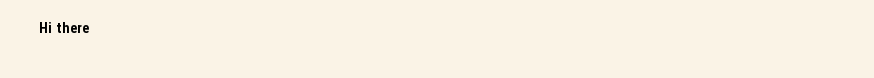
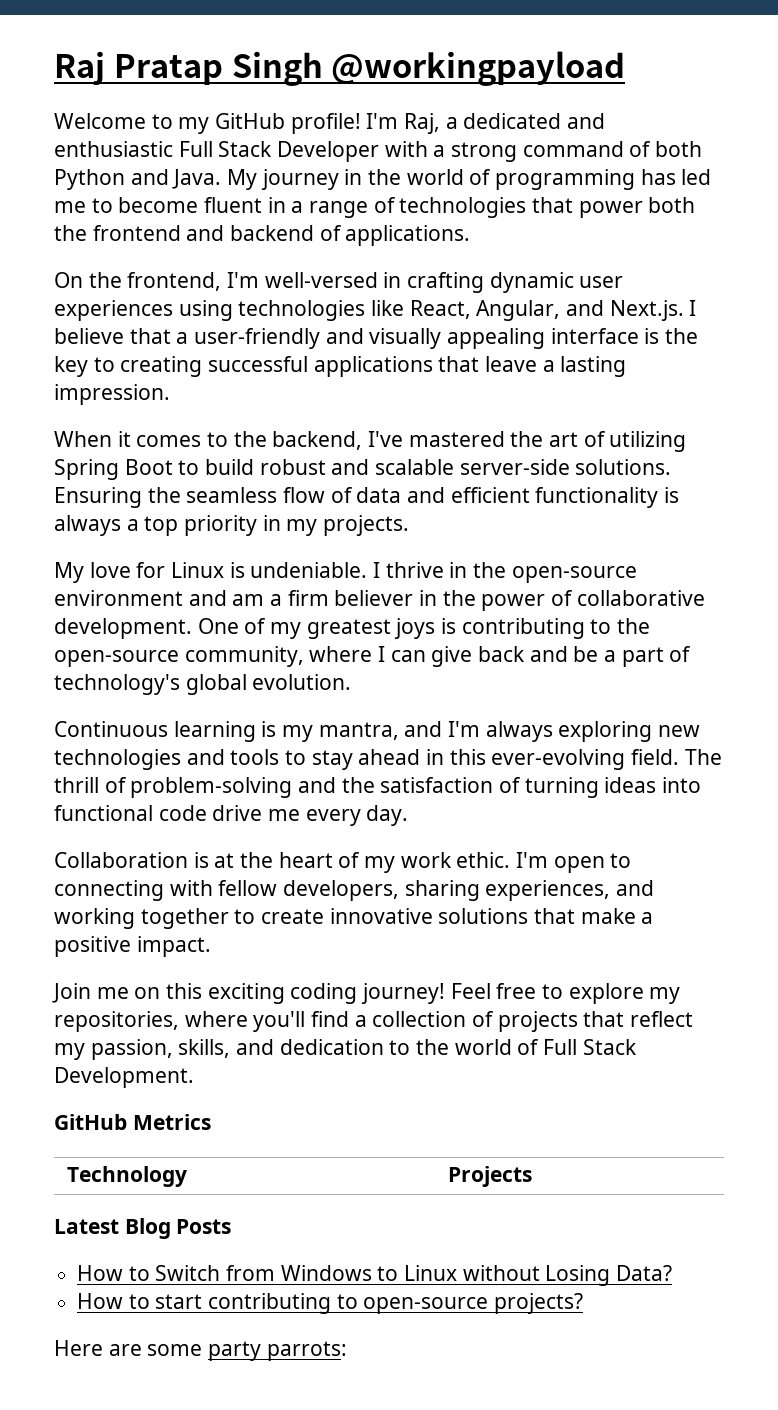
- Hi there
+ Raj Pratap Singh @workingpayload
+ Welcome to my GitHub profile! I'm Raj, a dedicated and enthusiastic Full Stack Developer with a strong command of both Python and Java. My journey in the world of programming has led me to become fluent in a range of technologies that power both the frontend and backend of applications.
+ On the frontend, I'm well-versed in crafting dynamic user experiences using technologies like React, Angular, and Next.js. I believe that a user-friendly and visually appealing interface is the key to creating successful applications that leave a lasting impression.
+ When it comes to the backend, I've mastered the art of utilizing Spring Boot to build robust and scalable server-side solutions. Ensuring the seamless flow of data and efficient functionality is always a top priority in my projects.
+ My love for Linux is undeniable. I thrive in the open-source environment and am a firm believer in the power of collaborative development. One of my greatest joys is contributing to the open-source community, where I can give back and be a part of technology's global evolution.
+ Continuous learning is my mantra, and I'm always exploring new technologies and tools to stay ahead in this ever-evolving field. The thrill of problem-solving and the satisfaction of turning ideas into functional code drive me every day.
+ Collaboration is at the heart of my work ethic. I'm open to connecting with fellow developers, sharing experiences, and working together to create innovative solutions that make a positive impact.
+ Join me on this exciting coding journey! Feel free to explore my repositories, where you'll find a collection of projects that reflect my passion, skills, and dedication to the world of Full Stack Development.
+ GitHub Metrics
+ Technology | Projects
+ Latest Blog Posts
+ How to Switch from Windows to Linux without Losing Data?
+ How to start contributing to open-source projects?
+ Here are some party parrots:

